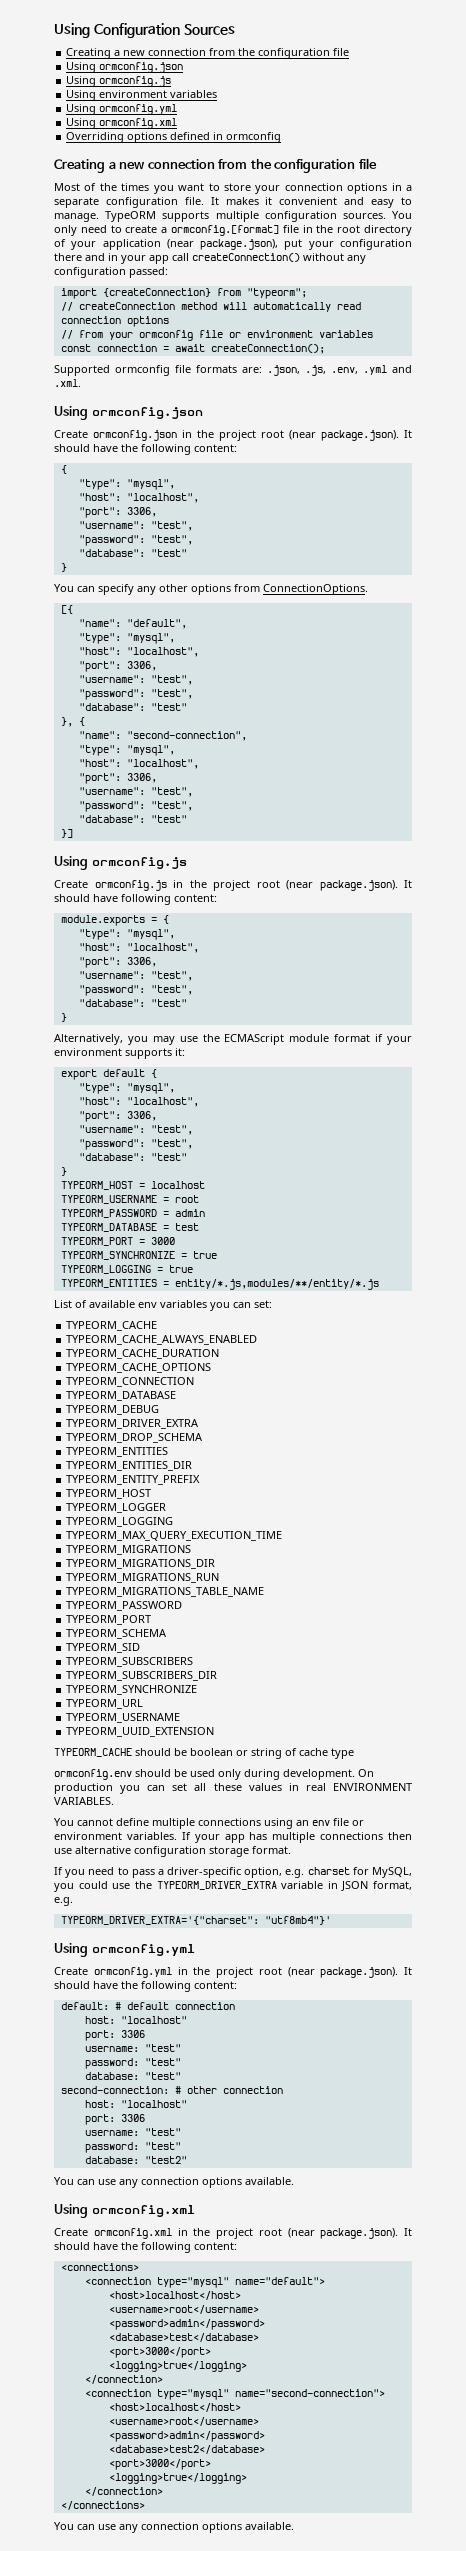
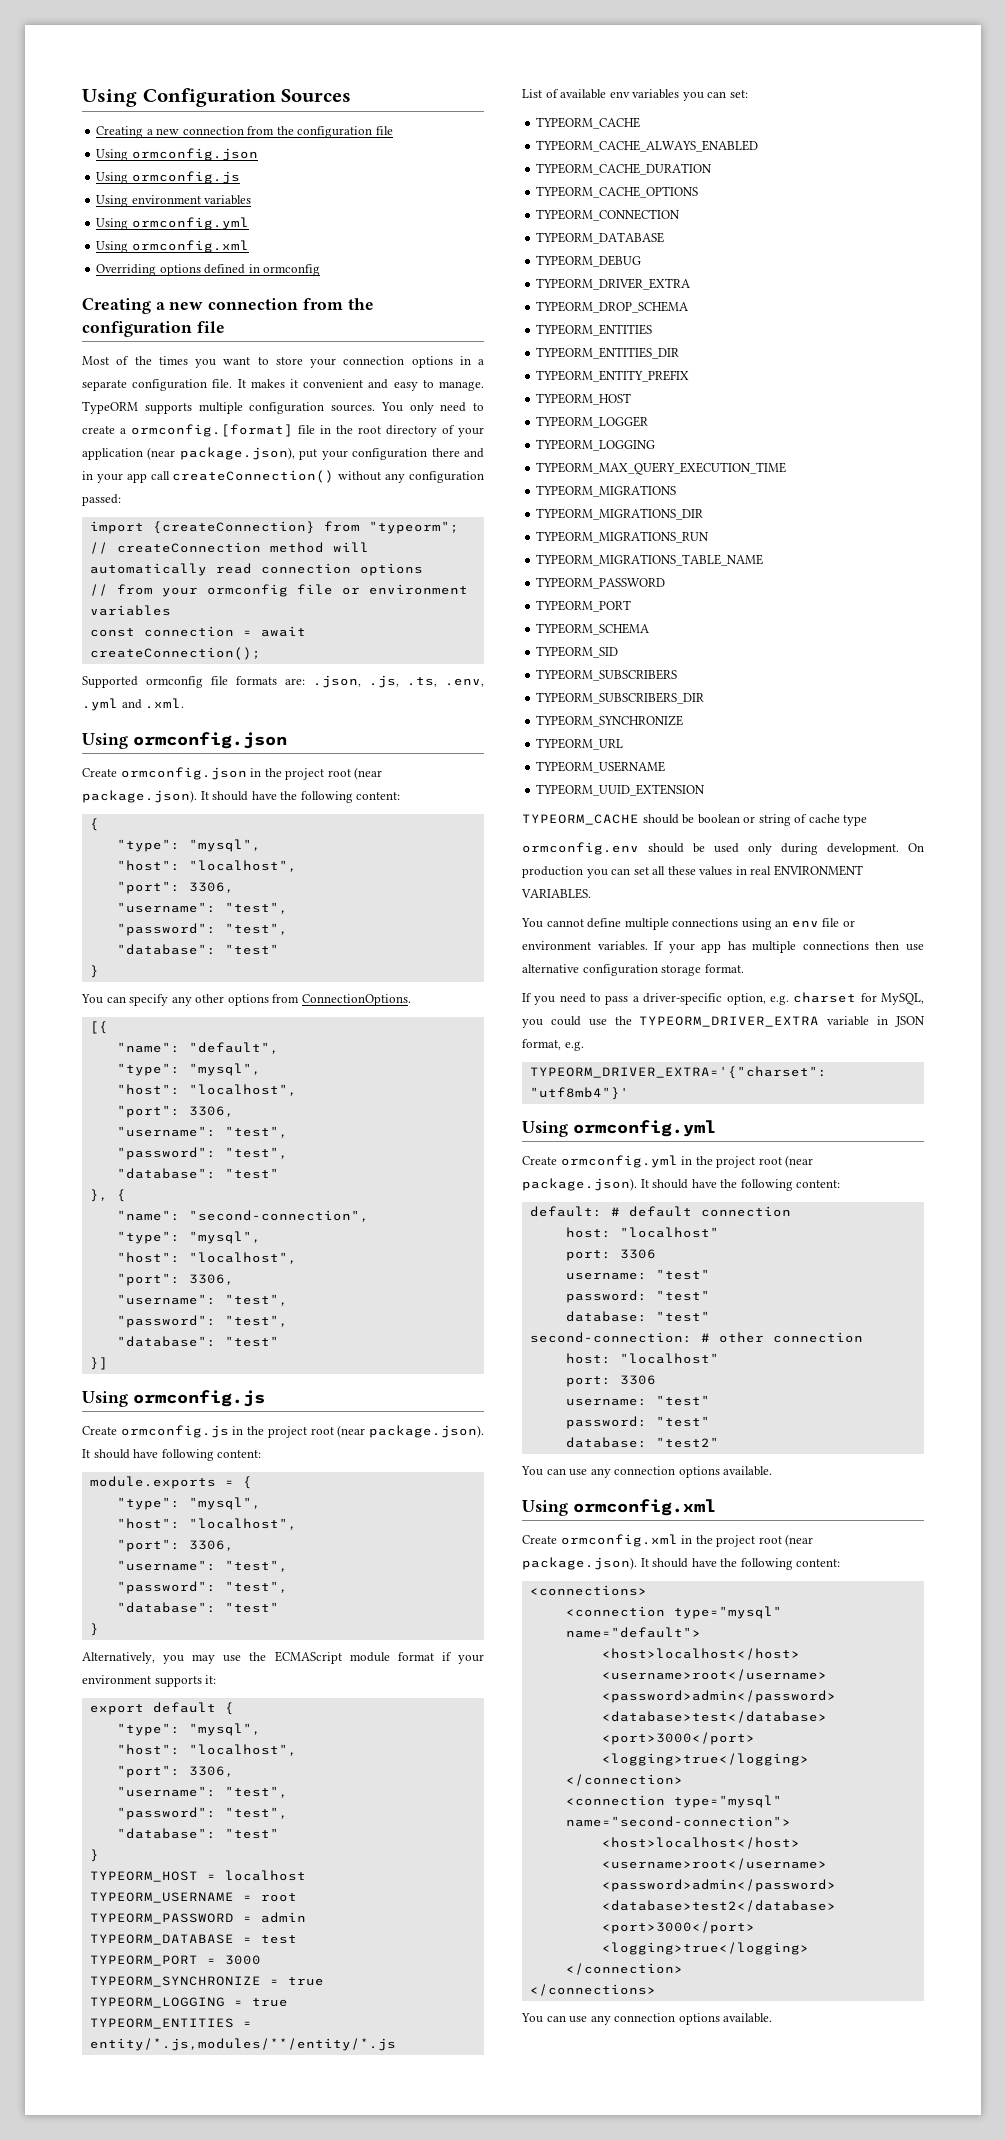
- Supported ormconfig file formats are: .json, .js, .env, .yml and .xml.
+ Supported ormconfig file formats are: .json, .js, .ts, .env, .yml and .xml.

